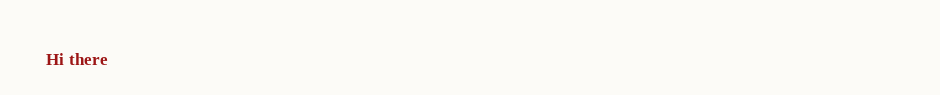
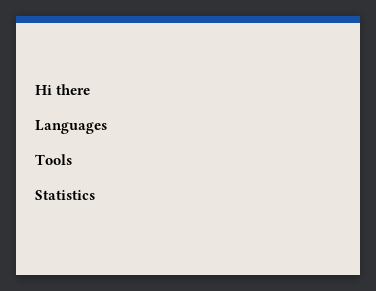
+ Languages
+ Tools
+ Statistics

